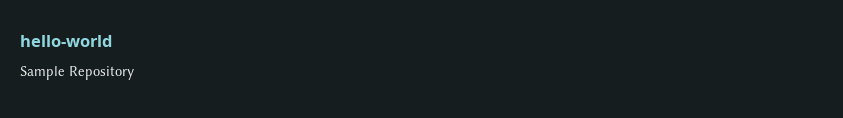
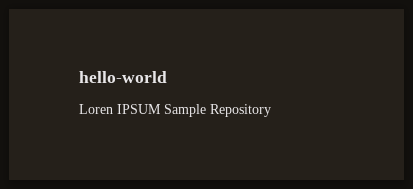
- Sample Repository
+ Loren IPSUM Sample Repository

